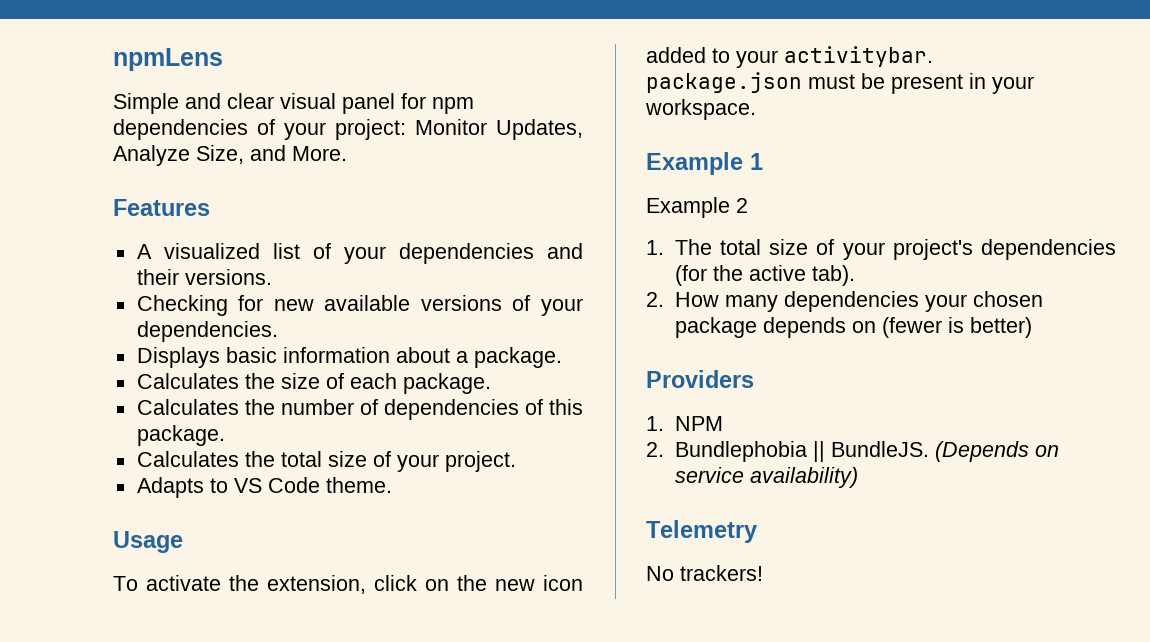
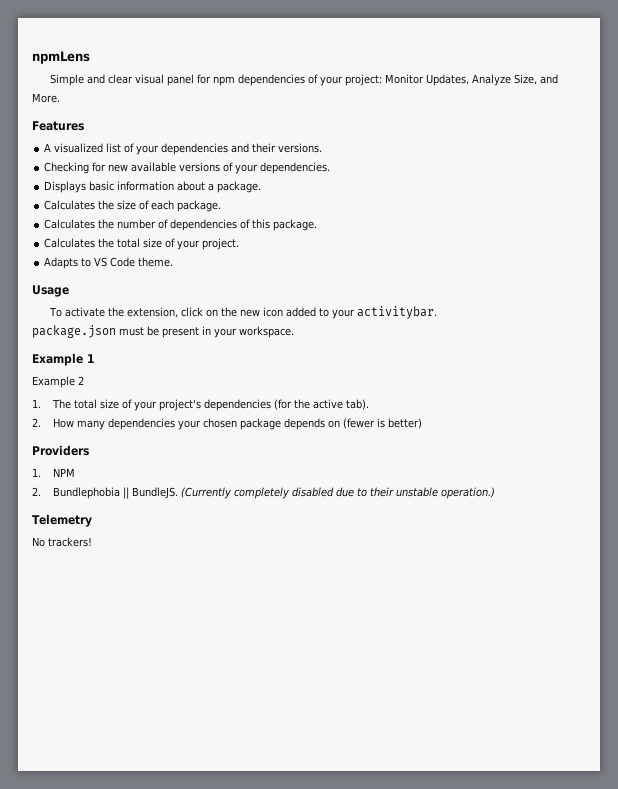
- (Depends on service availability)
+ (Currently completely disabled due to their unstable operation.)

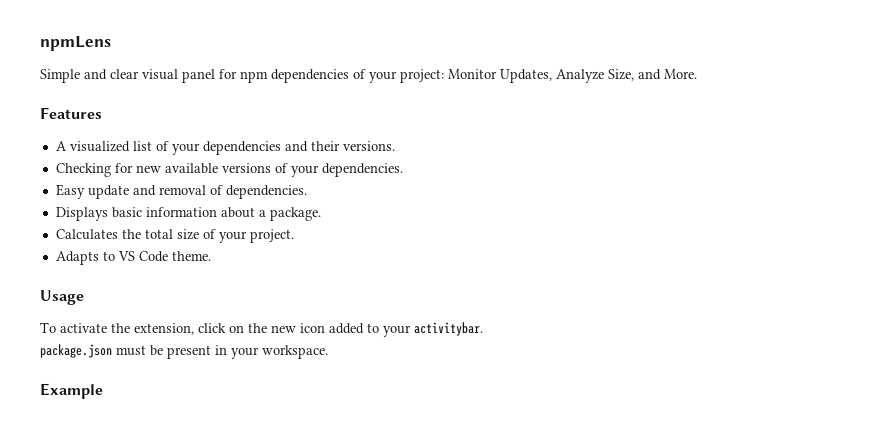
+ Easy update and removal of dependencies.
- Calculates the size of each package.
- Calculates the number of dependencies of this package.
- Example 1
- Example 2
- 1. The total size of your project's dependencies (for the active tab).
- 2. How many dependencies your chosen package depends on (fewer is better)
- Providers
- 1. NPM
- 2. Bundlephobia || BundleJS. (Currently completely disabled due to their unstable operation.)
- Telemetry
- No trackers!
+ Example

